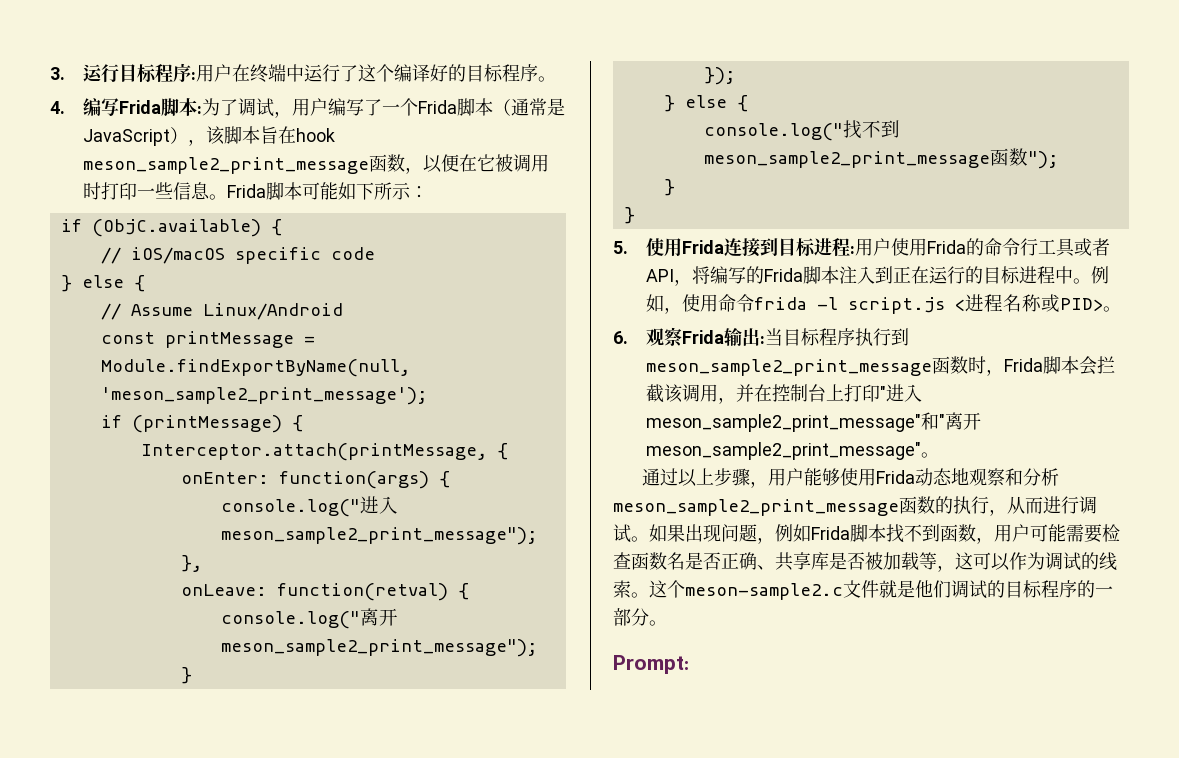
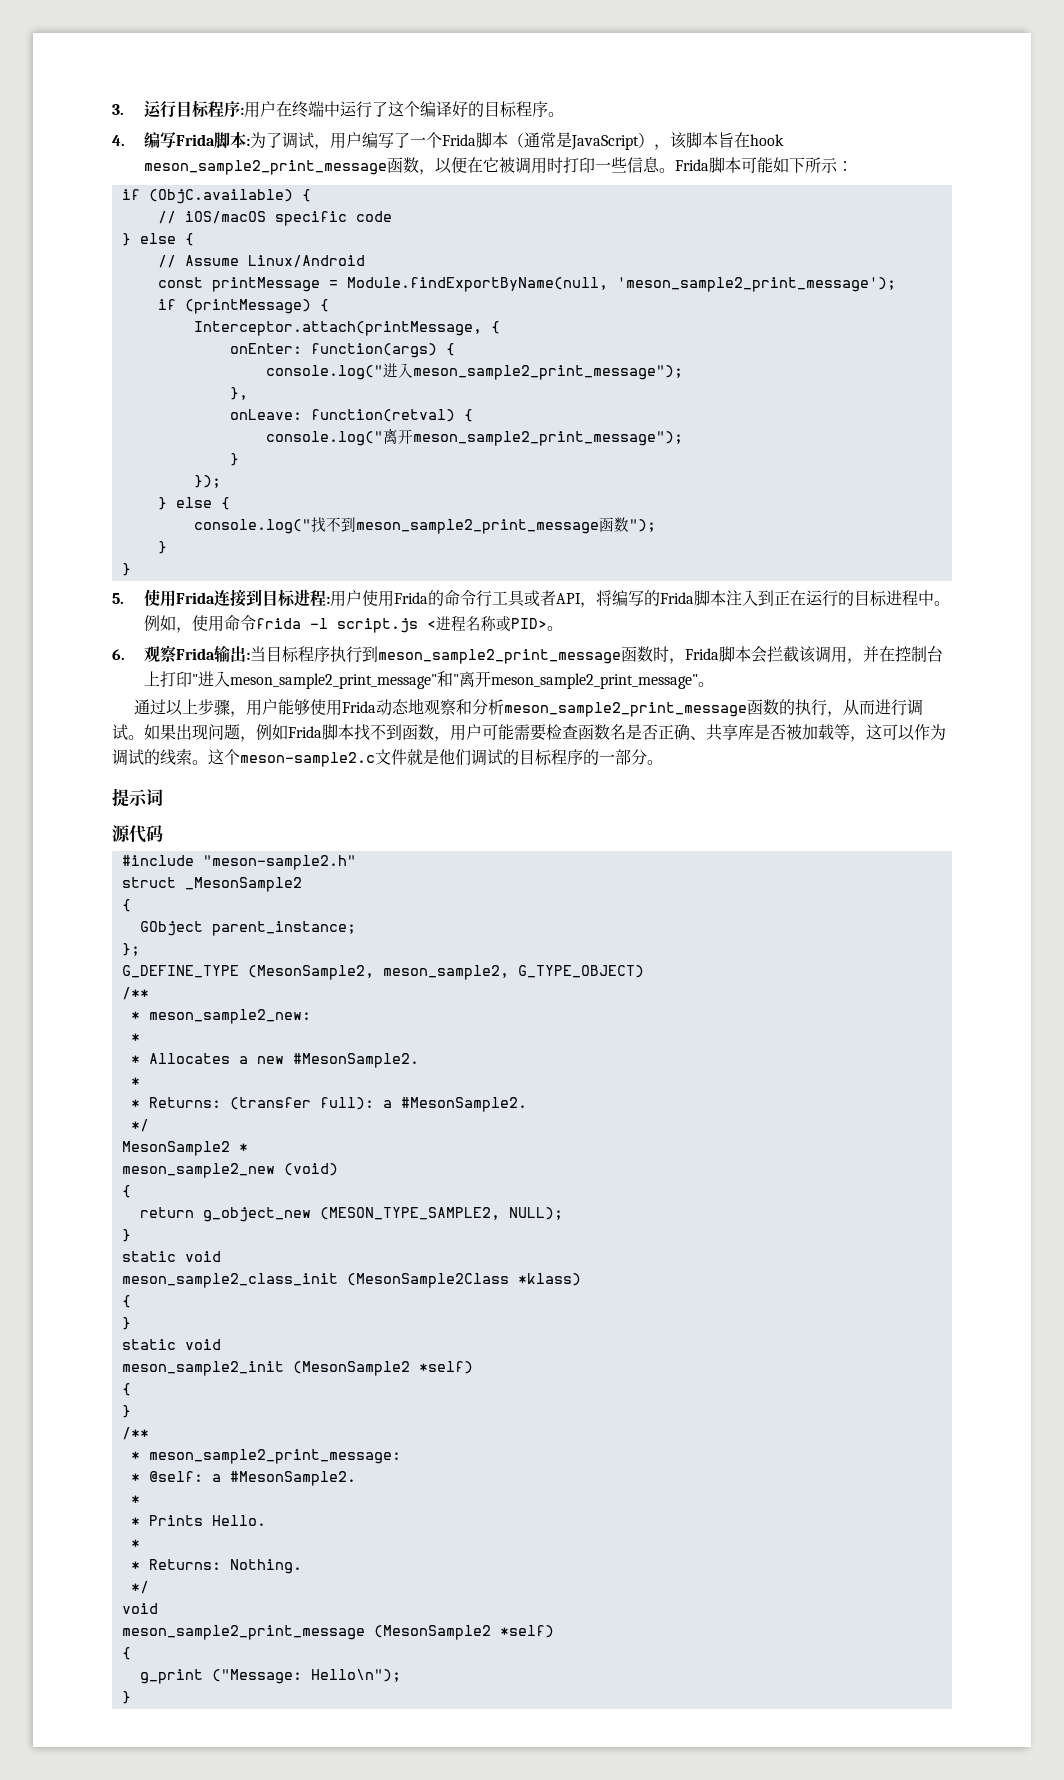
- Prompt:
+ 提示词
+ 源代码
+ #include "meson-sample2.h"
+ struct _MesonSample2
+ {
+ GObject parent_instance;
+ };
+ G_DEFINE_TYPE (MesonSample2, meson_sample2, G_TYPE_OBJECT)
+ /**
+ * meson_sample2_new:
+ *
+ * Allocates a new #MesonSample2.
+ *
+ * Returns: (transfer full): a #MesonSample2.
+ */
+ MesonSample2 *
+ meson_sample2_new (void)
+ {
+ return g_object_new (MESON_TYPE_SAMPLE2, NULL);
+ }
+ static void
+ meson_sample2_class_init (MesonSample2Class *klass)
+ {
+ }
+ static void
+ meson_sample2_init (MesonSample2 *self)
+ {
+ }
+ /**
+ * meson_sample2_print_message:
+ * @self: a #MesonSample2.
+ *
+ * Prints Hello.
+ *
+ * Returns: Nothing.
+ */
+ void
+ meson_sample2_print_message (MesonSample2 *self)
+ {
+ g_print ("Message: Hello\n");
+ }

